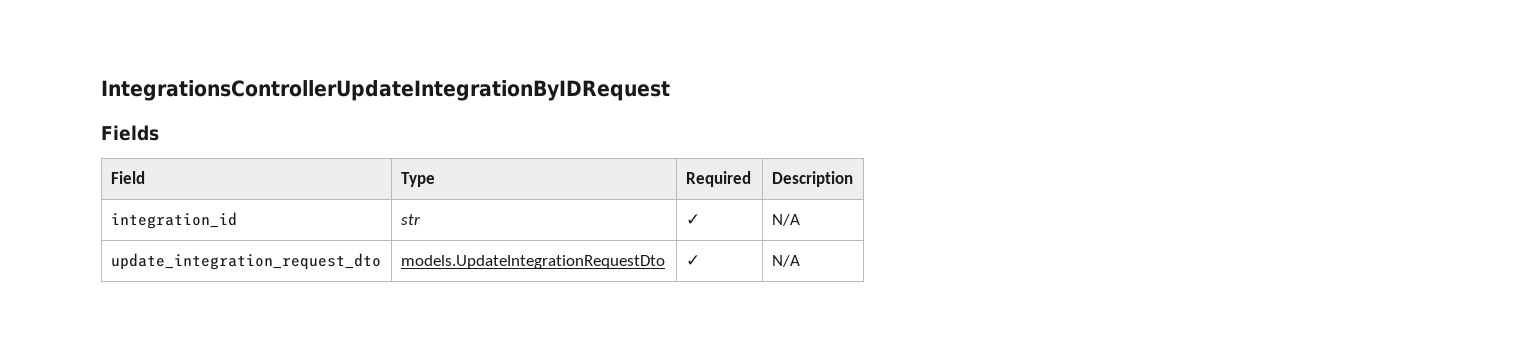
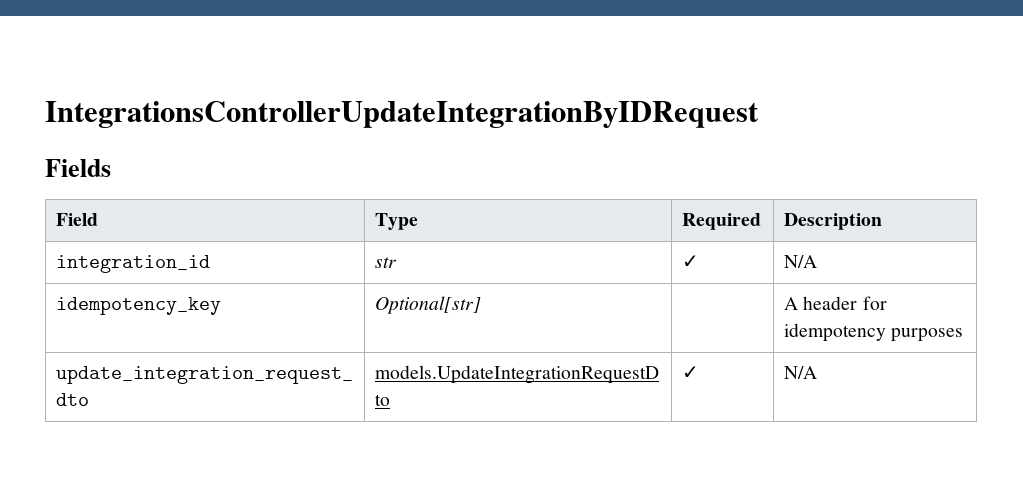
+ idempotency_key | Optional[str] | | A header for idempotency purposes

